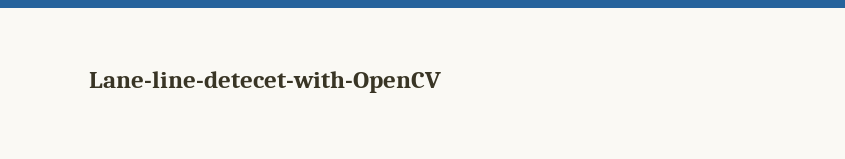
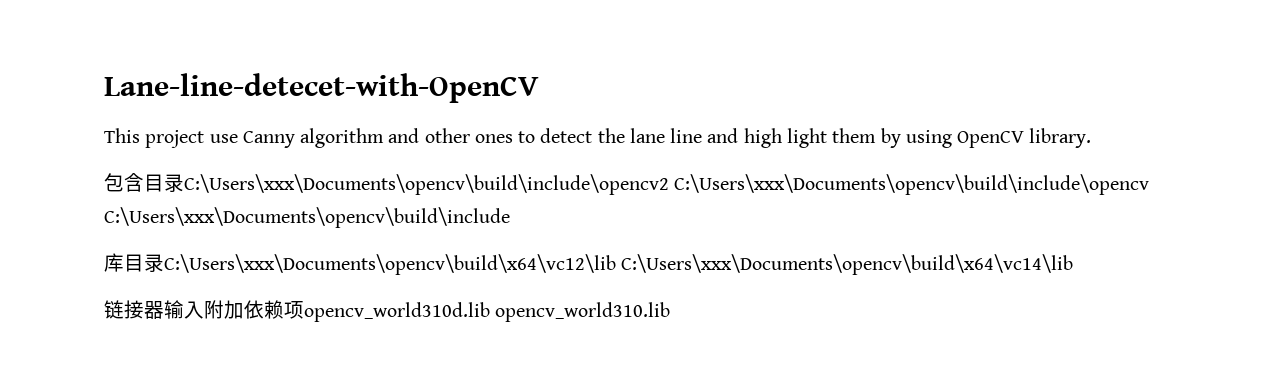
+ This project use Canny algorithm and other ones to detect the lane line and high light them by using OpenCV library.
+ 包含目录C:\Users\xxx\Documents\opencv\build\include\opencv2 C:\Users\xxx\Documents\opencv\build\include\opencv C:\Users\xxx\Documents\opencv\build\include
+ 库目录C:\Users\xxx\Documents\opencv\build\x64\vc12\lib C:\Users\xxx\Documents\opencv\build\x64\vc14\lib
+ 链接器输入附加依赖项opencv_world310d.lib opencv_world310.lib

